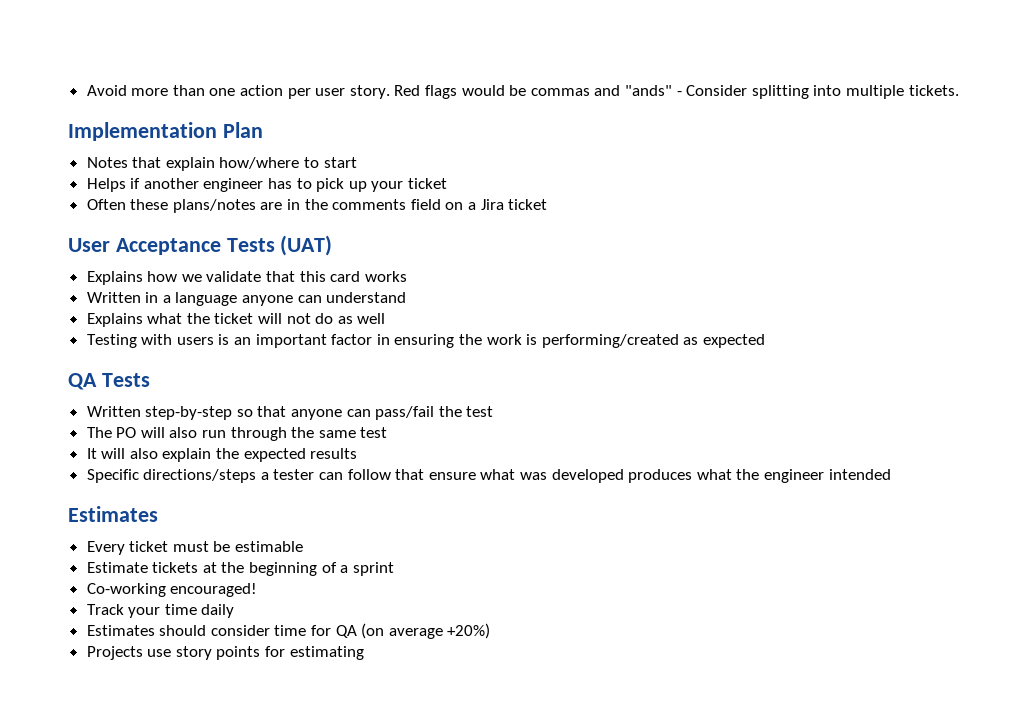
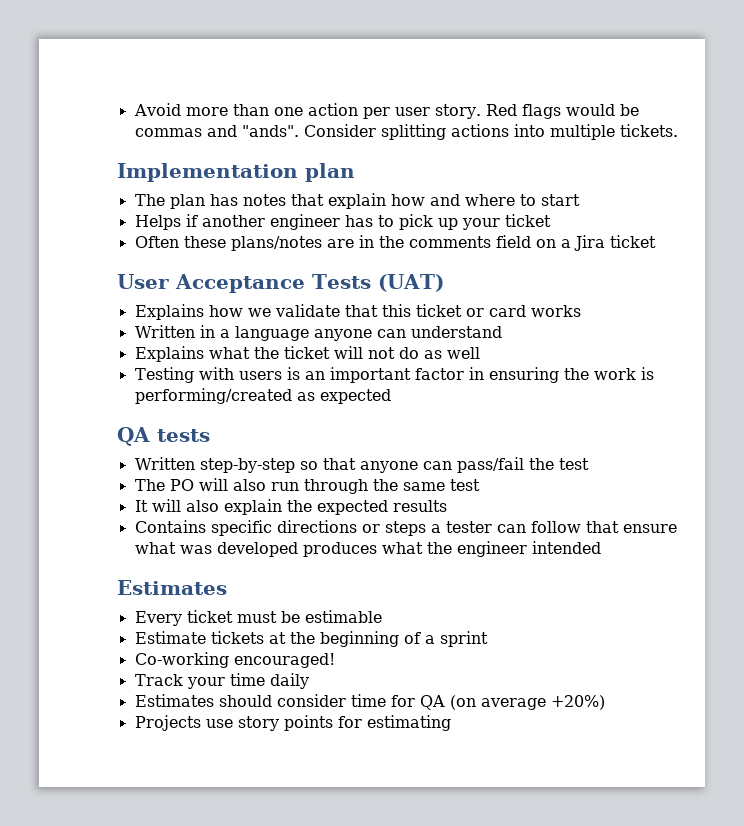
- Red flags would be commas and "ands" - Consider splitting into multiple tickets.
+ Red flags would be commas and "ands". Consider splitting actions into multiple tickets.
- Implementation Plan
- Notes that explain how/where to start
+ Implementation plan
+ The plan has notes that explain how and where to start
- Explains how we validate that this card works
+ Explains how we validate that this ticket or card works
- QA Tests
+ QA tests
- Specific directions/steps a tester can follow that ensure what was developed produces what the engineer intended
+ Contains specific directions or steps a tester can follow that ensure what was developed produces what the engineer intended

